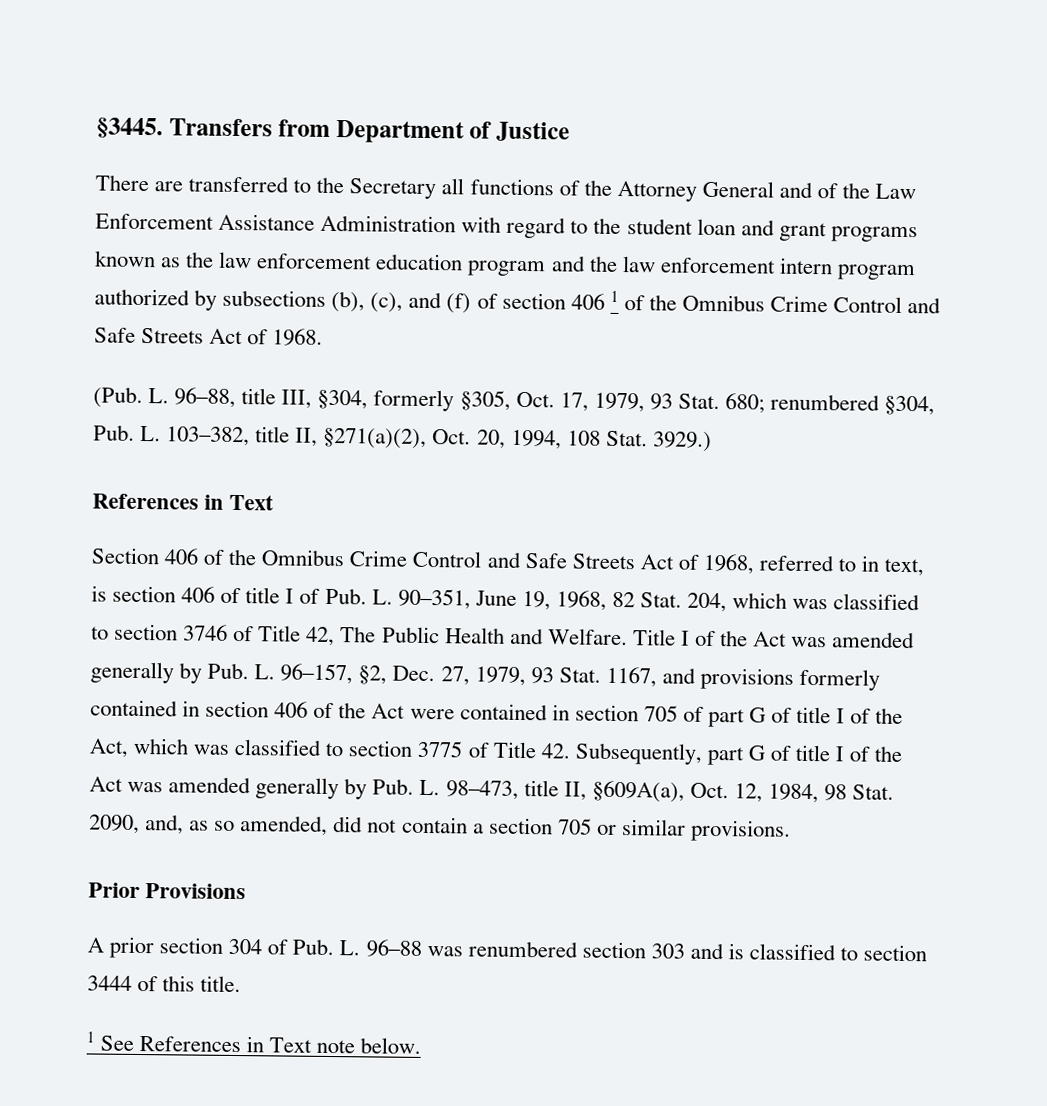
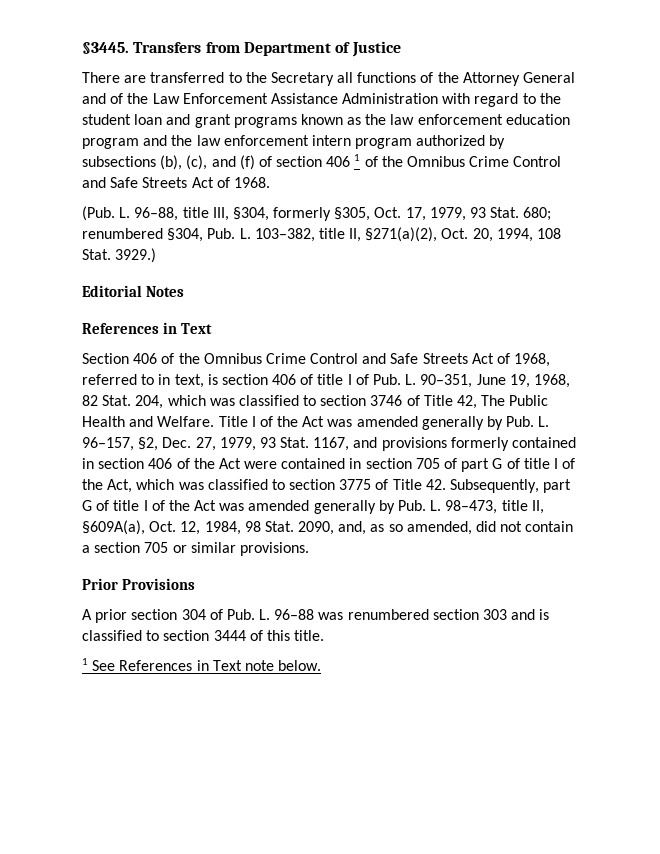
+ Editorial Notes

